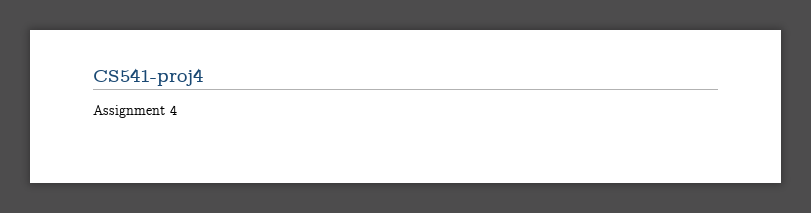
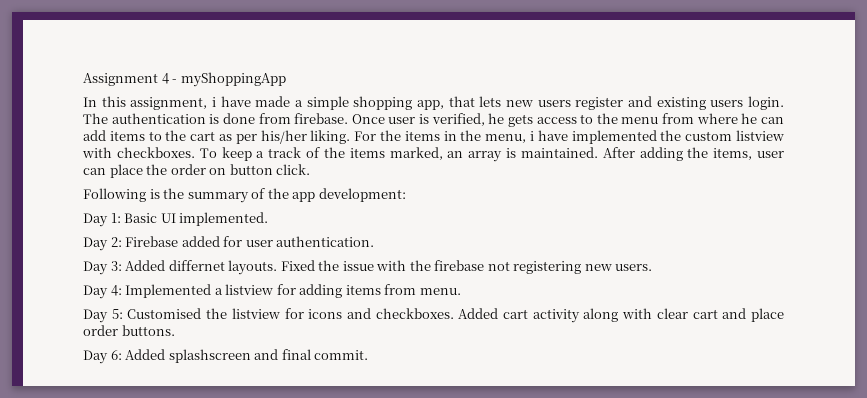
- CS541-proj4
- Assignment 4
+ Assignment 4 - myShoppingApp
+ In this assignment, i have made a simple shopping app, that lets new users register and existing users login. The authentication is done from firebase. Once user is verified, he gets access to the menu from where he can add items to the cart as per his/her liking. For the items in the menu, i have implemented the custom listview with checkboxes. To keep a track of the items marked, an array is maintained. After adding the items, user can place the order on button click.
+ Following is the summary of the app development:
+ Day 1: Basic UI implemented.
+ Day 2: Firebase added for user authentication.
+ Day 3: Added differnet layouts. Fixed the issue with the firebase not registering new users.
+ Day 4: Implemented a listview for adding items from menu.
+ Day 5: Customised the listview for icons and checkboxes. Added cart activity along with clear cart and place order buttons.
+ Day 6: Added splashscreen and final commit.

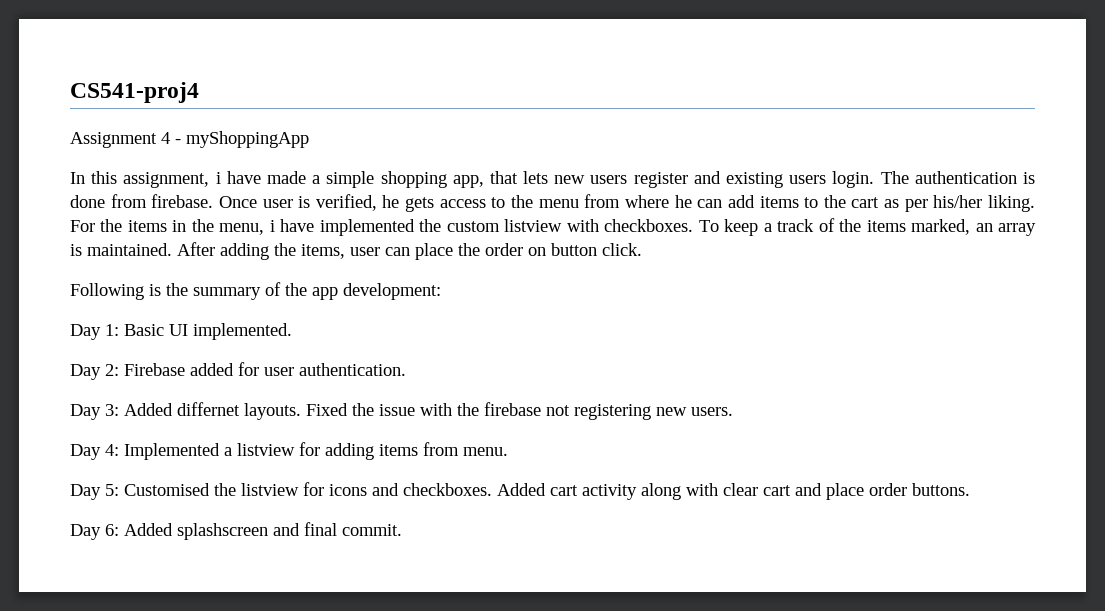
+ CS541-proj4

